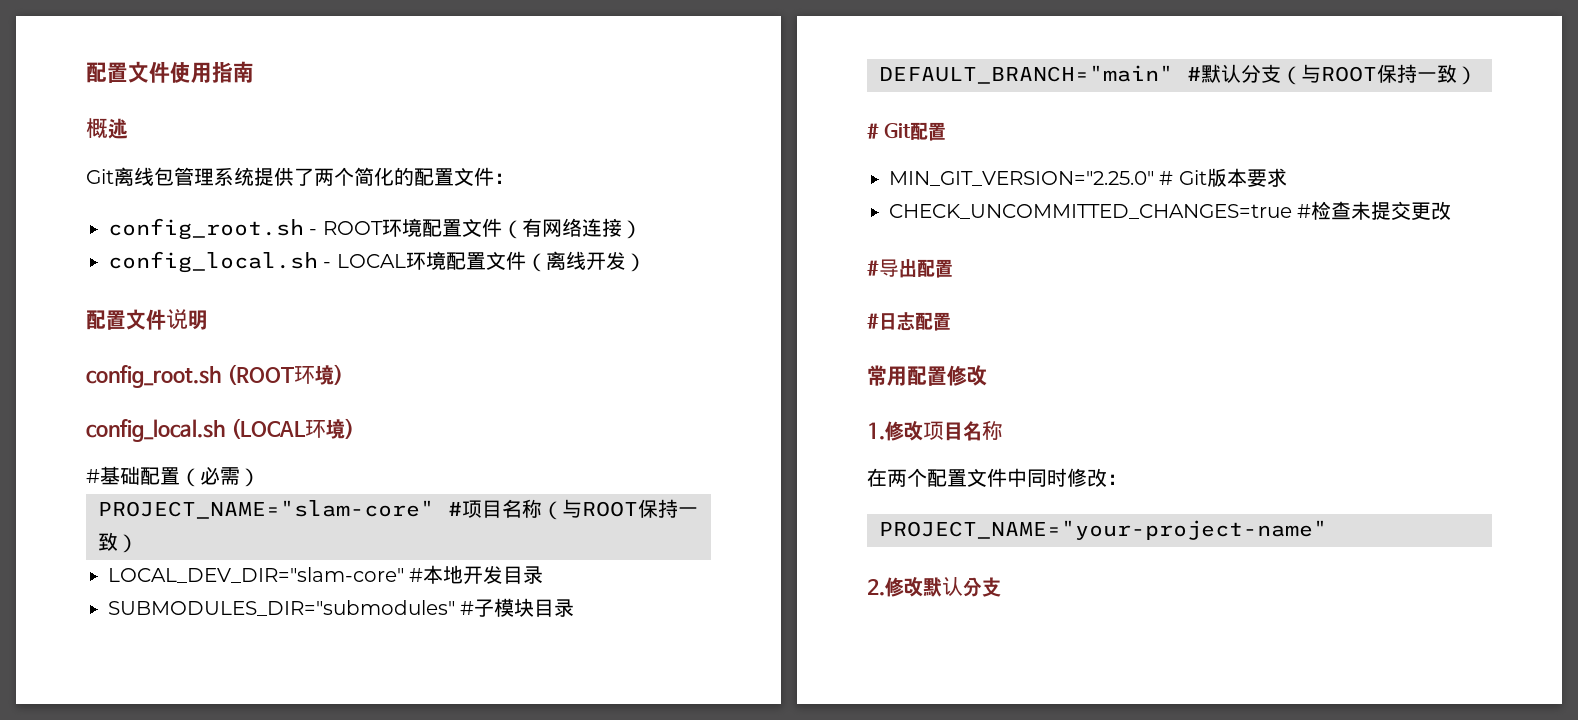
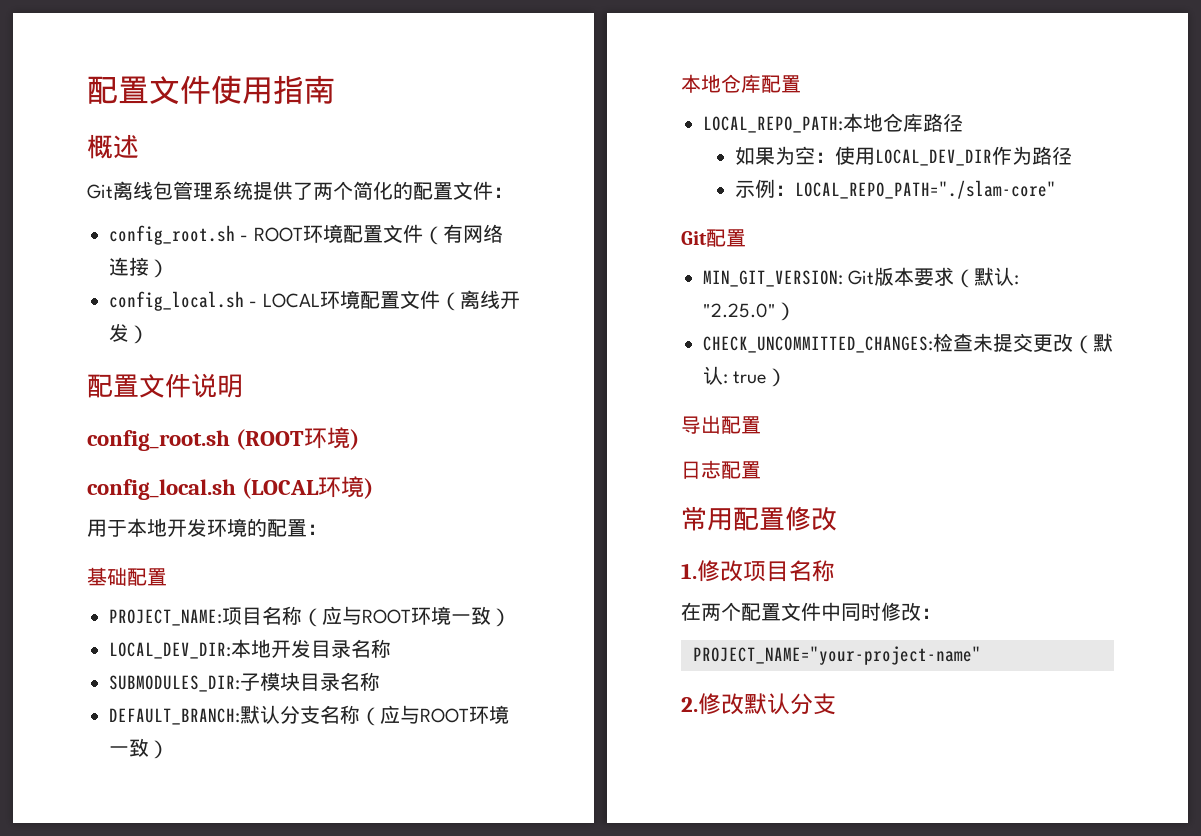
- #基础配置（必需）
- PROJECT_NAME="slam-core" #项目名称（与ROOT保持一致）
- LOCAL_DEV_DIR="slam-core" #本地开发目录
- SUBMODULES_DIR="submodules" #子模块目录
- DEFAULT_BRANCH="main" #默认分支（与ROOT保持一致）
- # Git配置
+ 用于本地开发环境的配置：
+ 基础配置
+ PROJECT_NAME:项目名称（应与ROOT环境一致）
+ LOCAL_DEV_DIR:本地开发目录名称
+ SUBMODULES_DIR:子模块目录名称
+ DEFAULT_BRANCH:默认分支名称（应与ROOT环境一致）
+ 本地仓库配置
+ LOCAL_REPO_PATH:本地仓库路径
+ 如果为空：使用LOCAL_DEV_DIR作为路径
+ 示例：LOCAL_REPO_PATH="./slam-core"
+ Git配置
- MIN_GIT_VERSION="2.25.0" # Git版本要求
- CHECK_UNCOMMITTED_CHANGES=true #检查未提交更改
- #导出配置
+ MIN_GIT_VERSION: Git版本要求（默认: "2.25.0"）
+ CHECK_UNCOMMITTED_CHANGES:检查未提交更改（默认: true）
+ 导出配置
- #日志配置
+ 日志配置

